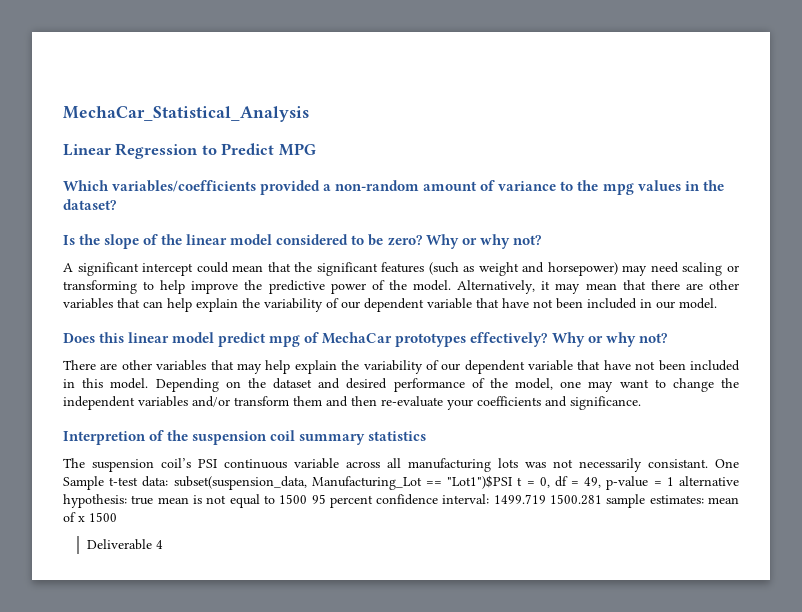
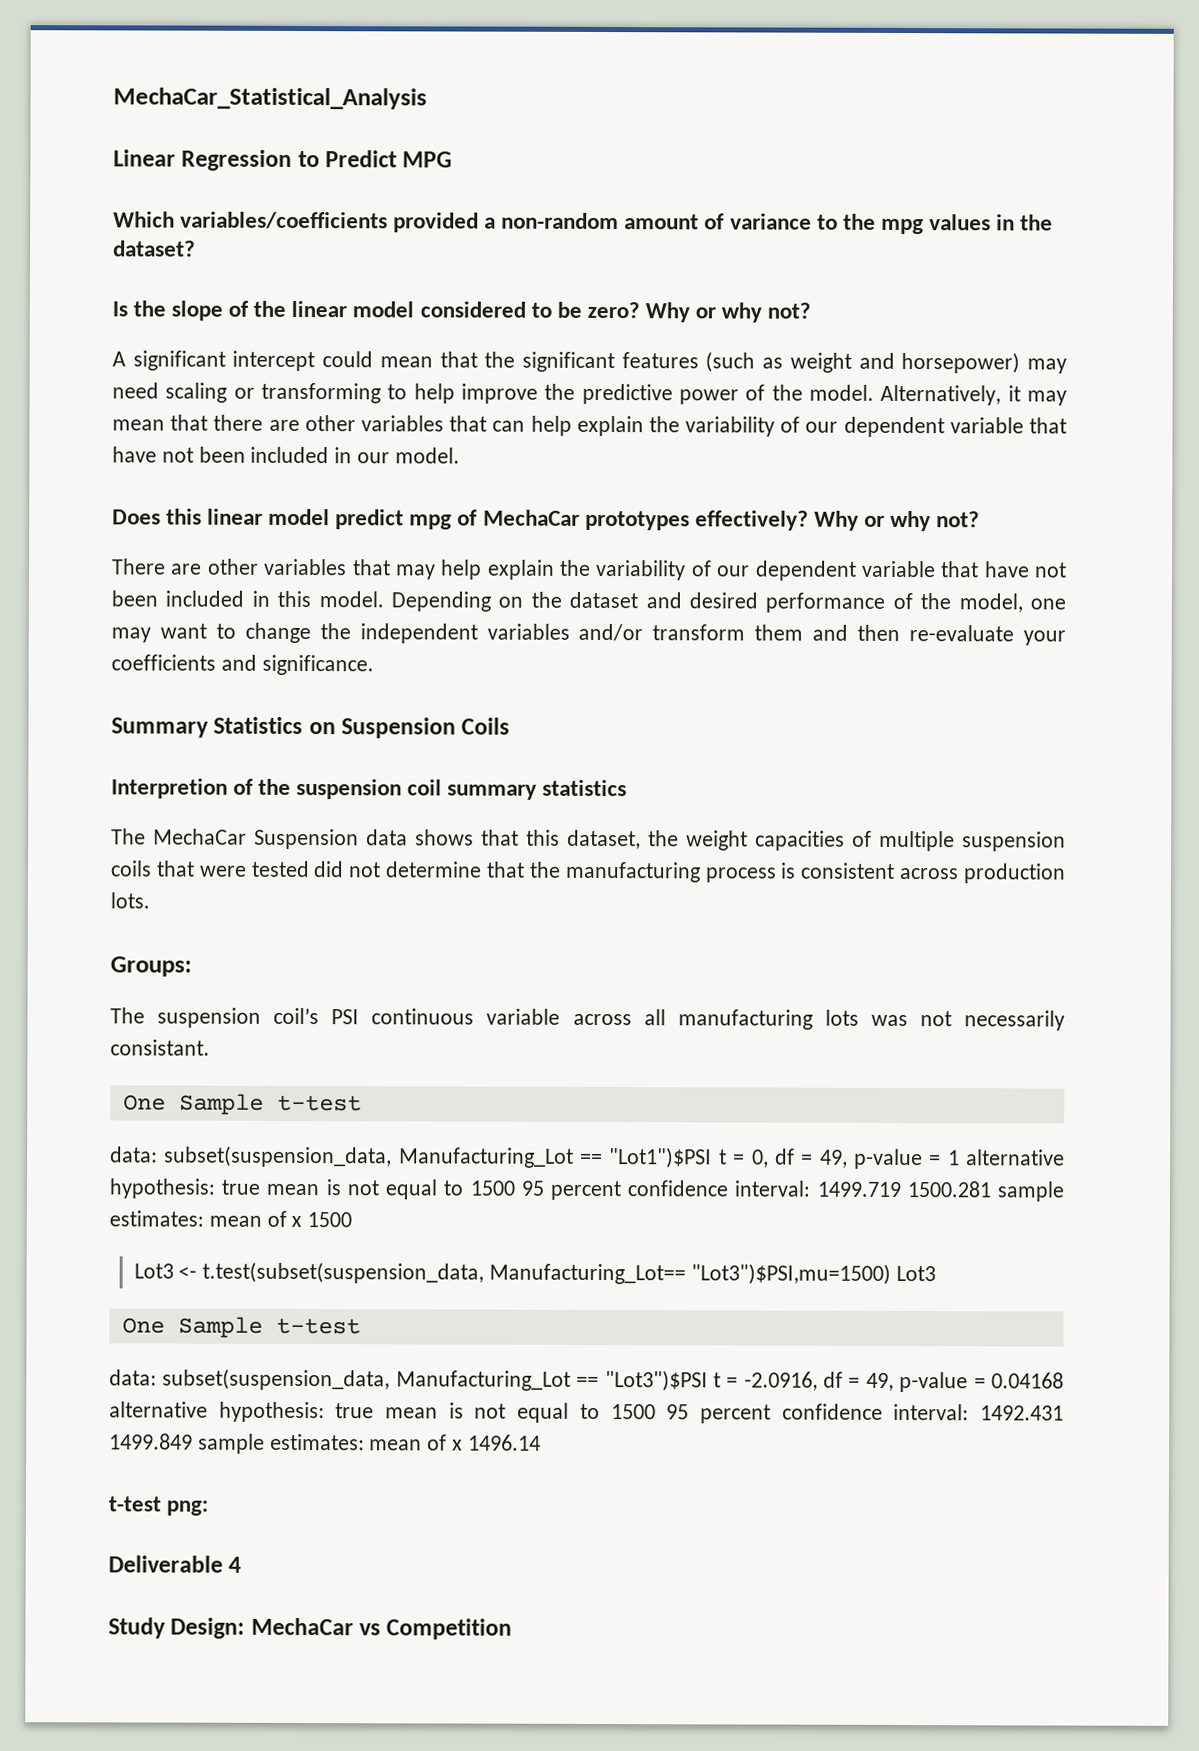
+ Summary Statistics on Suspension Coils
+ The MechaCar Suspension data shows that this dataset, the weight capacities of multiple suspension coils that were tested did not determine that the manufacturing process is consistent across production lots.
+ Groups:
- The suspension coil’s PSI continuous variable across all manufacturing lots was not necessarily consistant. One Sample t-test data: subset(suspension_data, Manufacturing_Lot == "Lot1")$PSI t = 0, df = 49, p-value = 1 alternative hypothesis: true mean is not equal to 1500 95 percent confidence interval: 1499.719 1500.281 sample estimates: mean of x 1500
+ The suspension coil’s PSI continuous variable across all manufacturing lots was not necessarily consistant.
+ One Sample t-test
+ data: subset(suspension_data, Manufacturing_Lot == "Lot1")$PSI t = 0, df = 49, p-value = 1 alternative hypothesis: true mean is not equal to 1500 95 percent confidence interval: 1499.719 1500.281 sample estimates: mean of x 1500
+ Lot3 <- t.test(subset(suspension_data, Manufacturing_Lot== "Lot3")$PSI,mu=1500) Lot3
+ One Sample t-test
+ data: subset(suspension_data, Manufacturing_Lot == "Lot3")$PSI t = -2.0916, df = 49, p-value = 0.04168 alternative hypothesis: true mean is not equal to 1500 95 percent confidence interval: 1492.431 1499.849 sample estimates: mean of x 1496.14
+ t-test png:
  Deliverable 4
+ Study Design: MechaCar vs Competition

